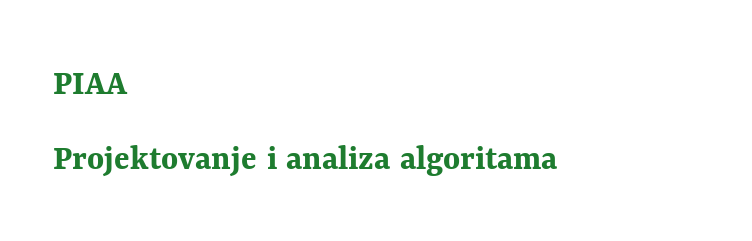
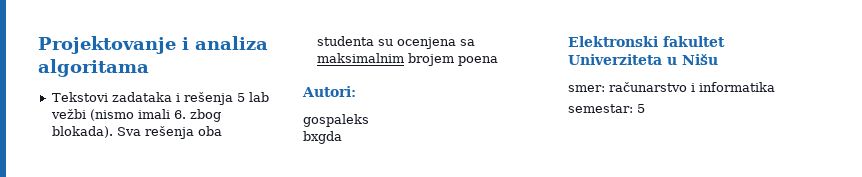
- PIAA
+ Tekstovi zadataka i rešenja 5 lab vežbi (nismo imali 6. zbog blokada). Sva rešenja oba studenta su ocenjena sa maksimalnim brojem poena
+ Autori:
+ gospaleks
+ bxgda
+ Elektronski fakultet Univerziteta u Nišu
+ smer: računarstvo i informatika
+ semestar: 5

